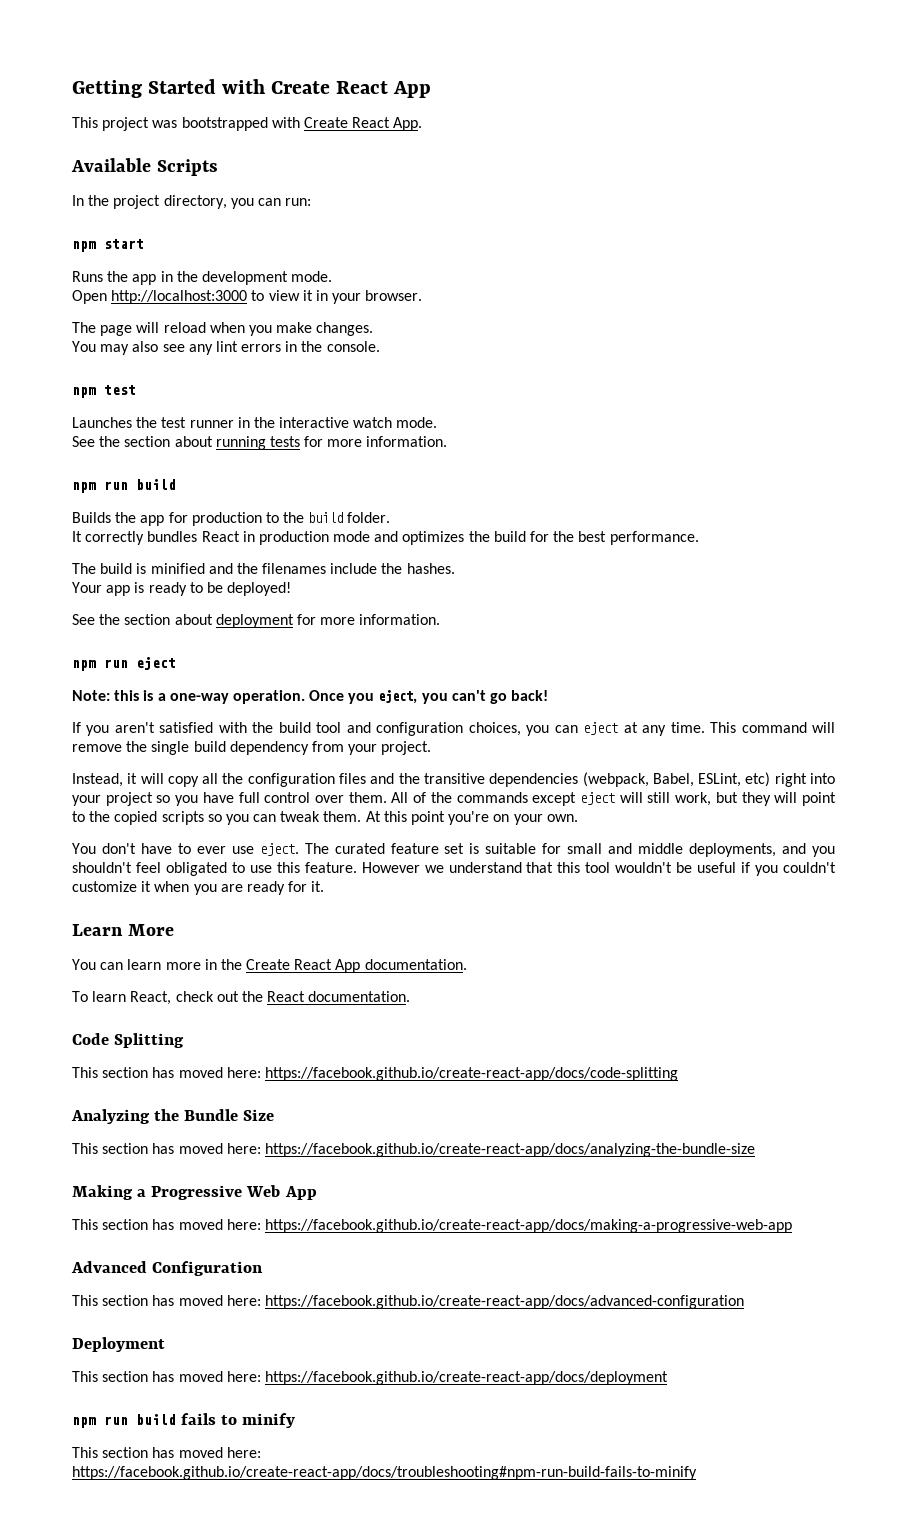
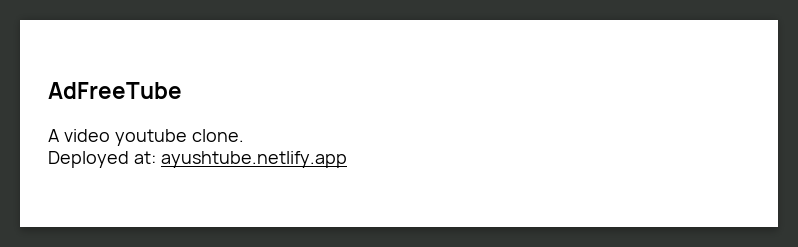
- Getting Started with Create React App
- This project was bootstrapped with Create React App.
- Available Scripts
- In the project directory, you can run:
- npm start
- Runs the app in the development mode.
- Open http://localhost:3000 to view it in your browser.
- The page will reload when you make changes.
- You may also see any lint errors in the console.
- npm test
- Launches the test runner in the interactive watch mode.
- See the section about running tests for more information.
- npm run build
- Builds the app for production to the build folder.
- It correctly bundles React in production mode and optimizes the build for the best performance.
- The build is minified and the filenames include the hashes.
- Your app is ready to be deployed!
- See the section about deployment for more information.
- npm run eject
- Note: this is a one-way operation. Once you eject, you can't go back!
- If you aren't satisfied with the build tool and configuration choices, you can eject at any time. This command will remove the single build dependency from your project.
- Instead, it will copy all the configuration files and the transitive dependencies (webpack, Babel, ESLint, etc) right into your project so you have full control over them. All of the commands except eject will still work, but they will point to the copied scripts so you can tweak them. At this point you're on your own.
- You don't have to ever use eject. The curated feature set is suitable for small and middle deployments, and you shouldn't feel obligated to use this feature. However we understand that this tool wouldn't be useful if you couldn't customize it when you are ready for it.
- Learn More
- You can learn more in the Create React App documentation.
- To learn React, check out the React documentation.
- Code Splitting
- This section has moved here: https://facebook.github.io/create-react-app/docs/code-splitting
- Analyzing the Bundle Size
- This section has moved here: https://facebook.github.io/create-react-app/docs/analyzing-the-bundle-size
- Making a Progressive Web App
- This section has moved here: https://facebook.github.io/create-react-app/docs/making-a-progressive-web-app
- Advanced Configuration
- This section has moved here: https://facebook.github.io/create-react-app/docs/advanced-configuration
- Deployment
- This section has moved here: https://facebook.github.io/create-react-app/docs/deployment
- npm run build fails to minify
- This section has moved here: https://facebook.github.io/create-react-app/docs/troubleshooting#npm-run-build-fails-to-minify
+ AdFreeTube
+ A video youtube clone.
+ Deployed at: ayushtube.netlify.app

